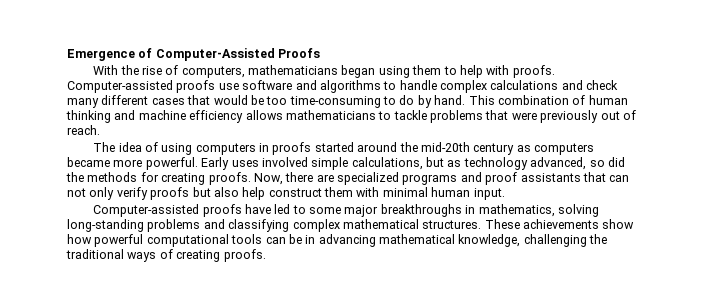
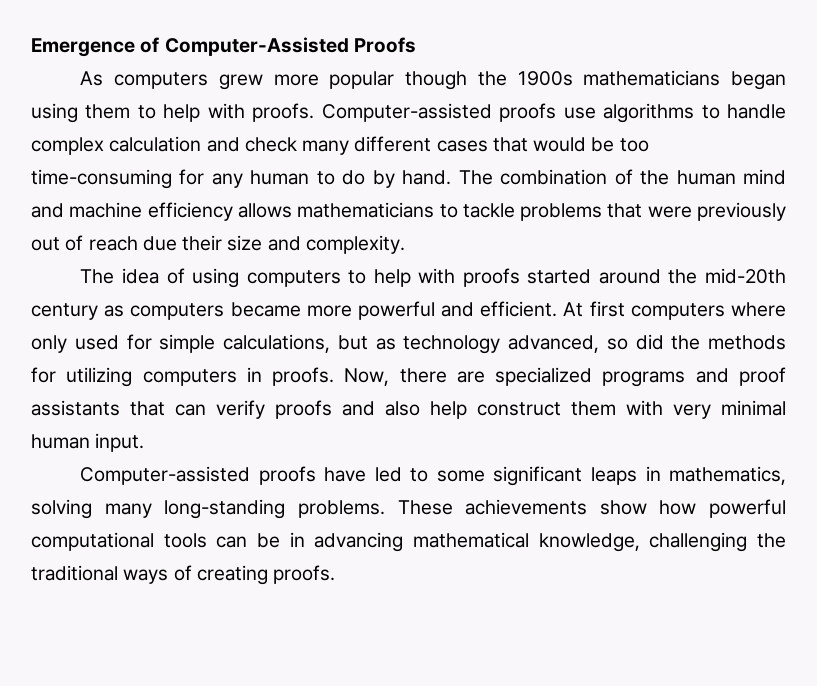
- With the rise of computers, mathematicians began using them to help with proofs.
+ As computers grew more popular though the 1900s mathematicians began using them to help with proofs.
- Computer-assisted proofs use software and algorithms to handle complex calculations and check many different cases that would be too time-consuming to do by hand.
+ Computer-assisted proofs use algorithms to handle complex calculation and check many different cases that would be too time-consuming for any human to do by hand.
- This combination of human thinking and machine efficiency allows mathematicians to tackle problems that were previously out of reach.
+ The combination of the human mind and machine efficiency allows mathematicians to tackle problems that were previously out of reach due their size and complexity.
- The idea of using computers in proofs started around the mid-20th century as computers became more powerful. Early uses involved simple calculations, but as technology advanced, so did the methods for creating proofs.
+ The idea of using computers to help with proofs started around the mid-20th century as computers became more powerful and efficient. At first computers where only used for simple calculations, but as technology advanced, so did the methods for utilizing computers in proofs.
- Now, there are specialized programs and proof assistants that can not only verify proofs but also help construct them with minimal human input.
+ Now, there are specialized programs and proof assistants that can verify proofs and also help construct them with very minimal human input.
- Computer-assisted proofs have led to some major breakthroughs in mathematics, solving long-standing problems and classifying complex mathematical structures.
+ Computer-assisted proofs have led to some significant leaps in mathematics, solving many long-standing problems.

